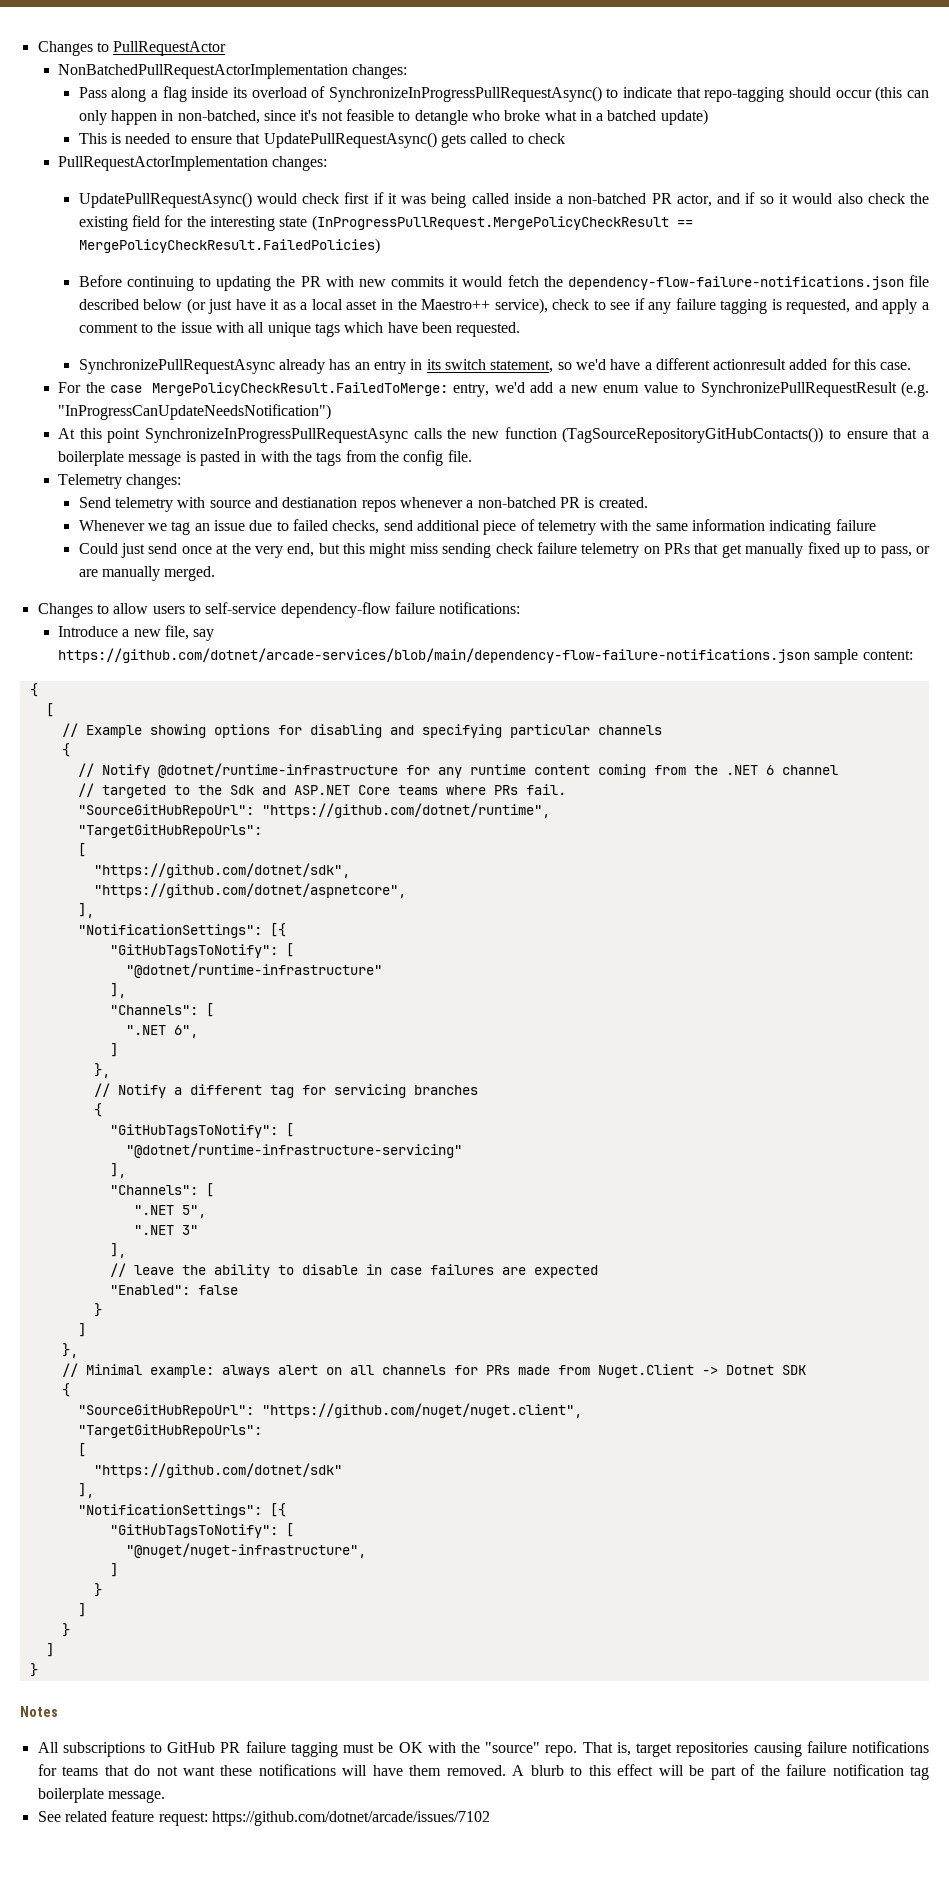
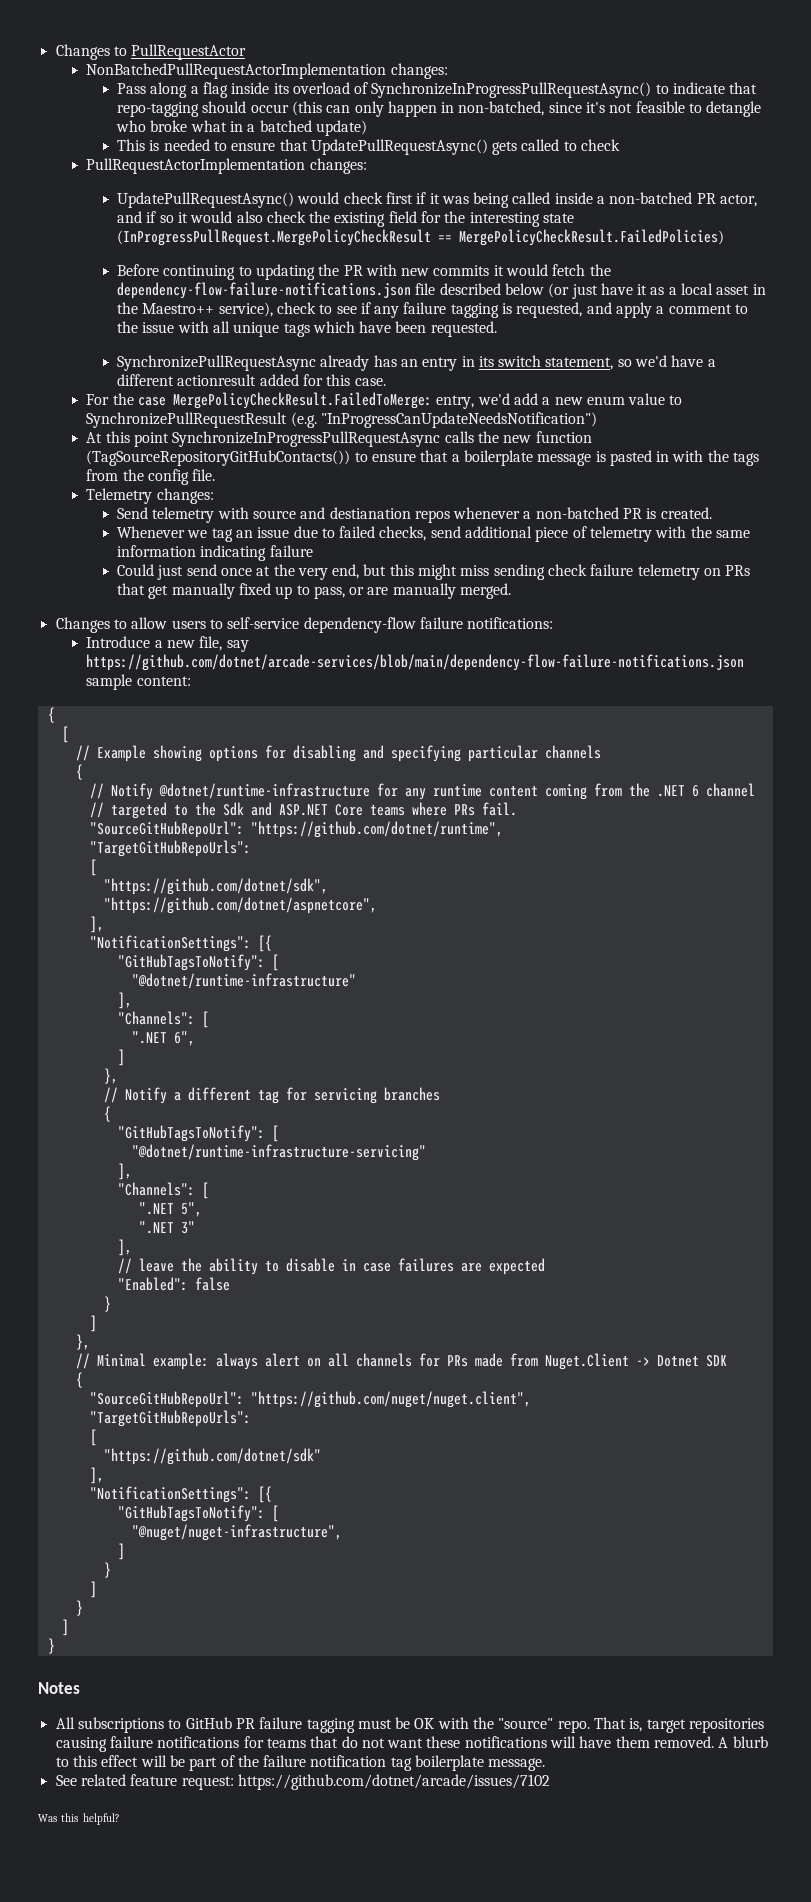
+ Was this helpful?

